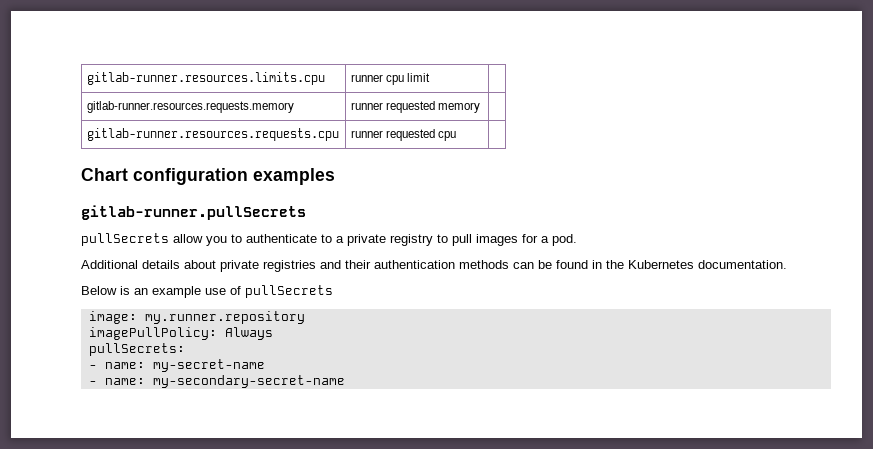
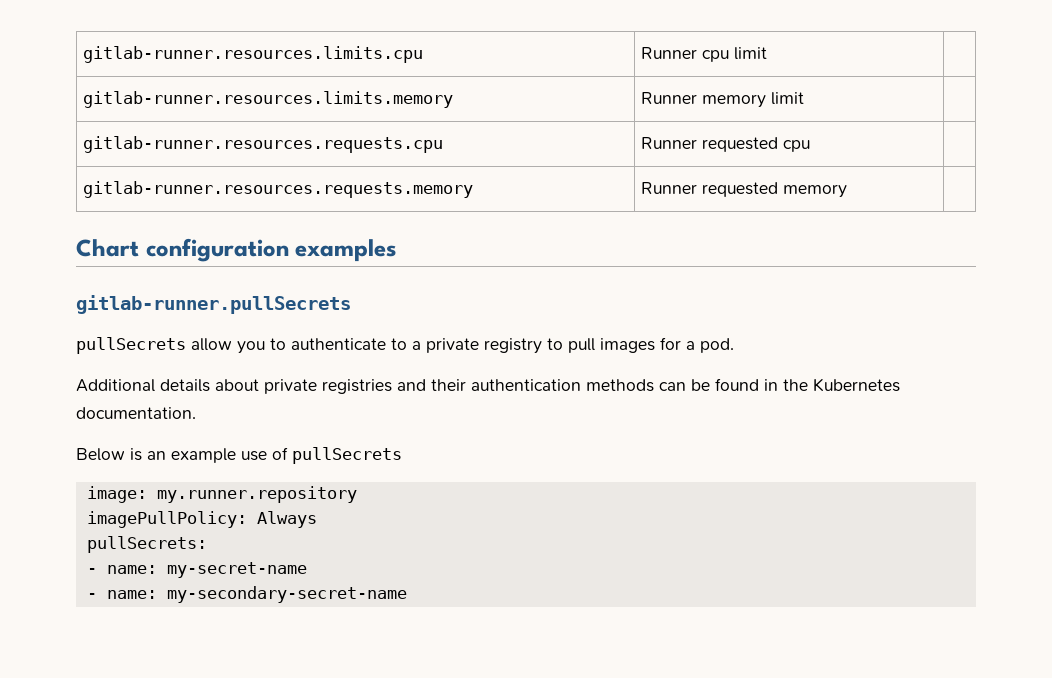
- gitlab-runner.resources.limits.cpu | runner cpu limit |
+ gitlab-runner.resources.limits.cpu | Runner cpu limit |
- gitlab-runner.resources.requests.memory | runner requested memory |
+ gitlab-runner.resources.limits.memory | Runner memory limit |
- gitlab-runner.resources.requests.cpu | runner requested cpu |
+ gitlab-runner.resources.requests.cpu | Runner requested cpu |
+ gitlab-runner.resources.requests.memory | Runner requested memory |

